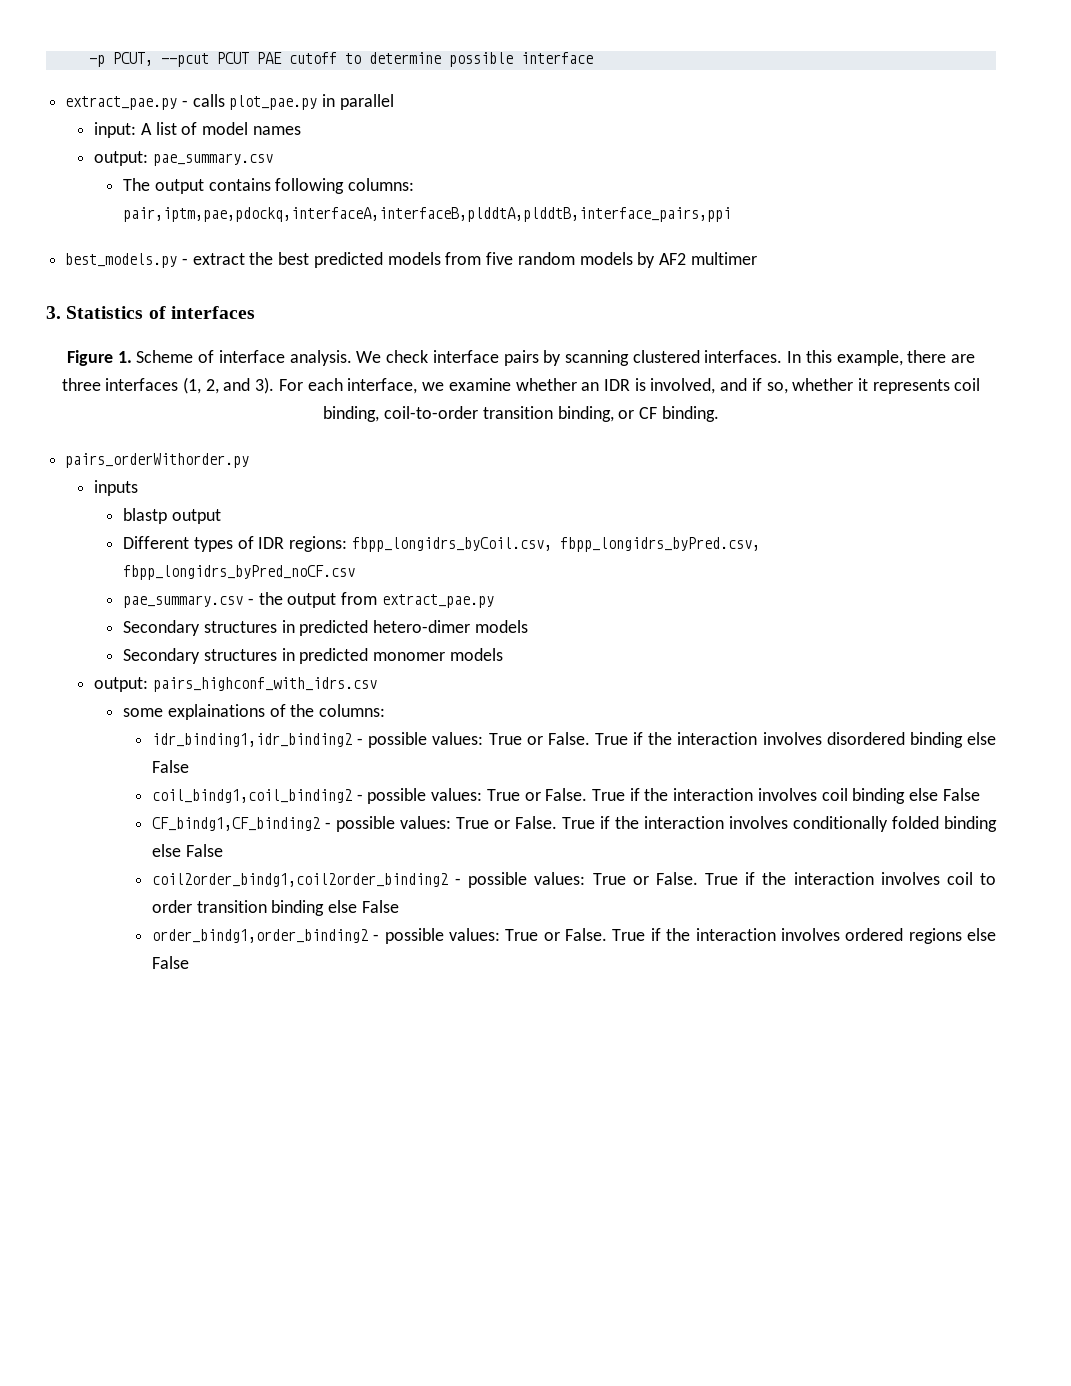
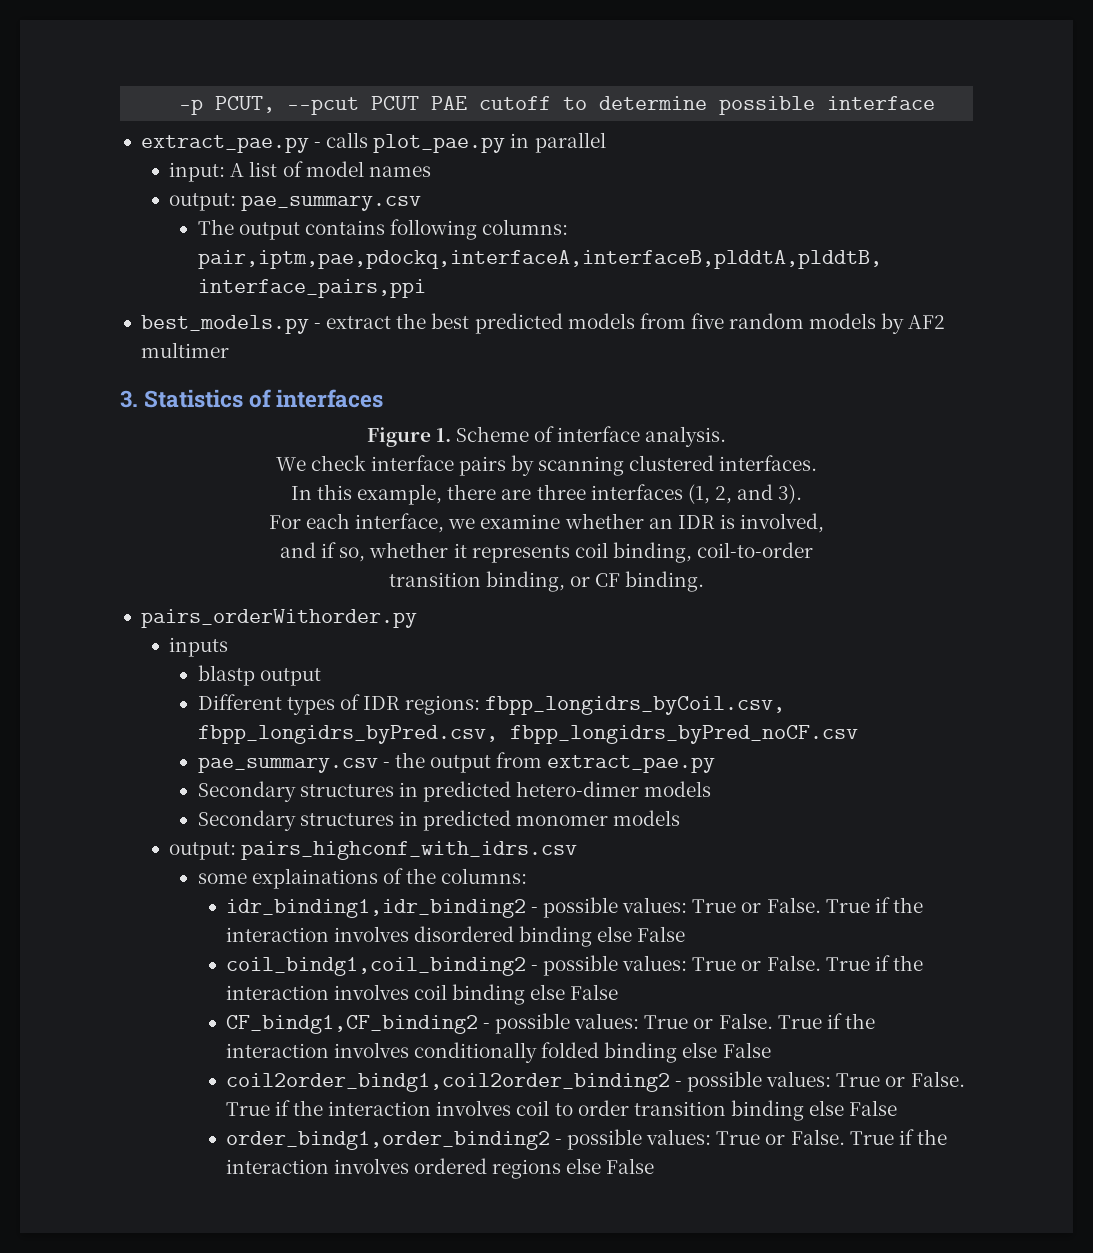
- Figure 1. Scheme of interface analysis. We check interface pairs by scanning clustered interfaces. In this example, there are three interfaces (1, 2, and 3). For each interface, we examine whether an IDR is involved, and if so, whether it represents coil binding, coil-to-order transition binding, or CF binding.
+ Figure 1. Scheme of interface analysis.
+ We check interface pairs by scanning clustered interfaces.
+ In this example, there are three interfaces (1, 2, and 3).
+ For each interface, we examine whether an IDR is involved,
+ and if so, whether it represents coil binding, coil-to-order
+ transition binding, or CF binding.

